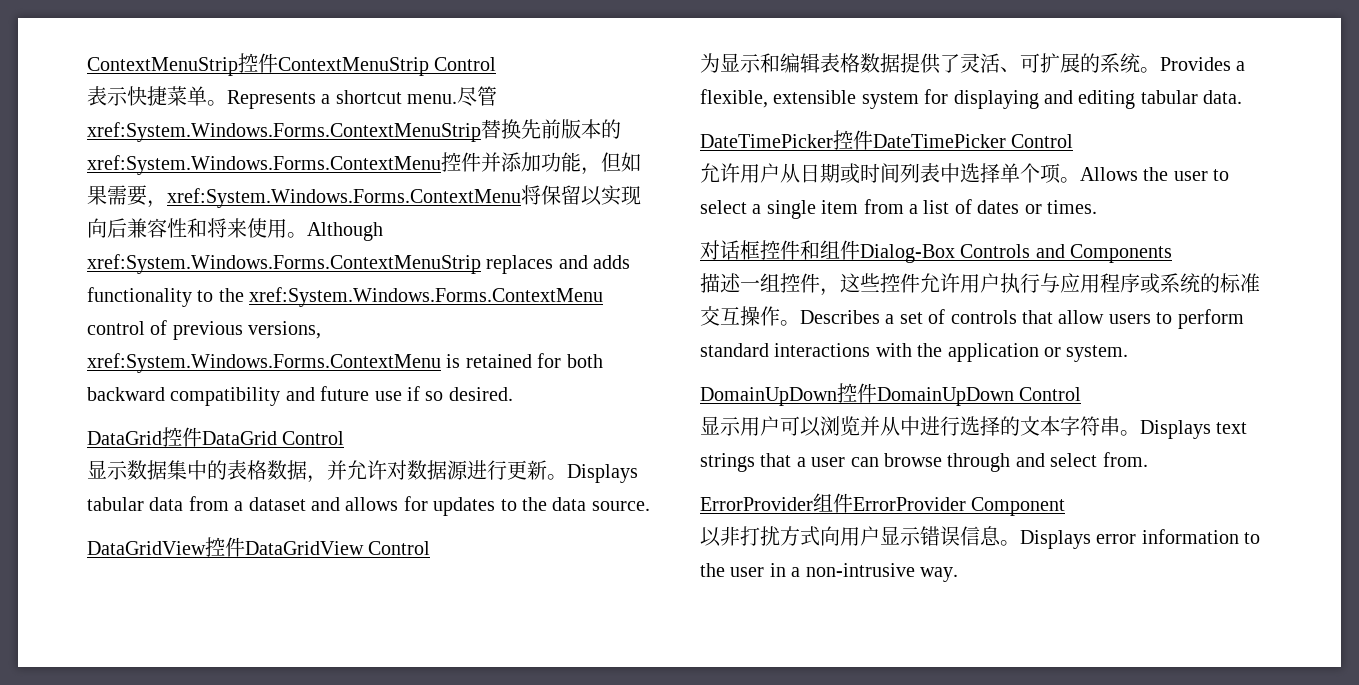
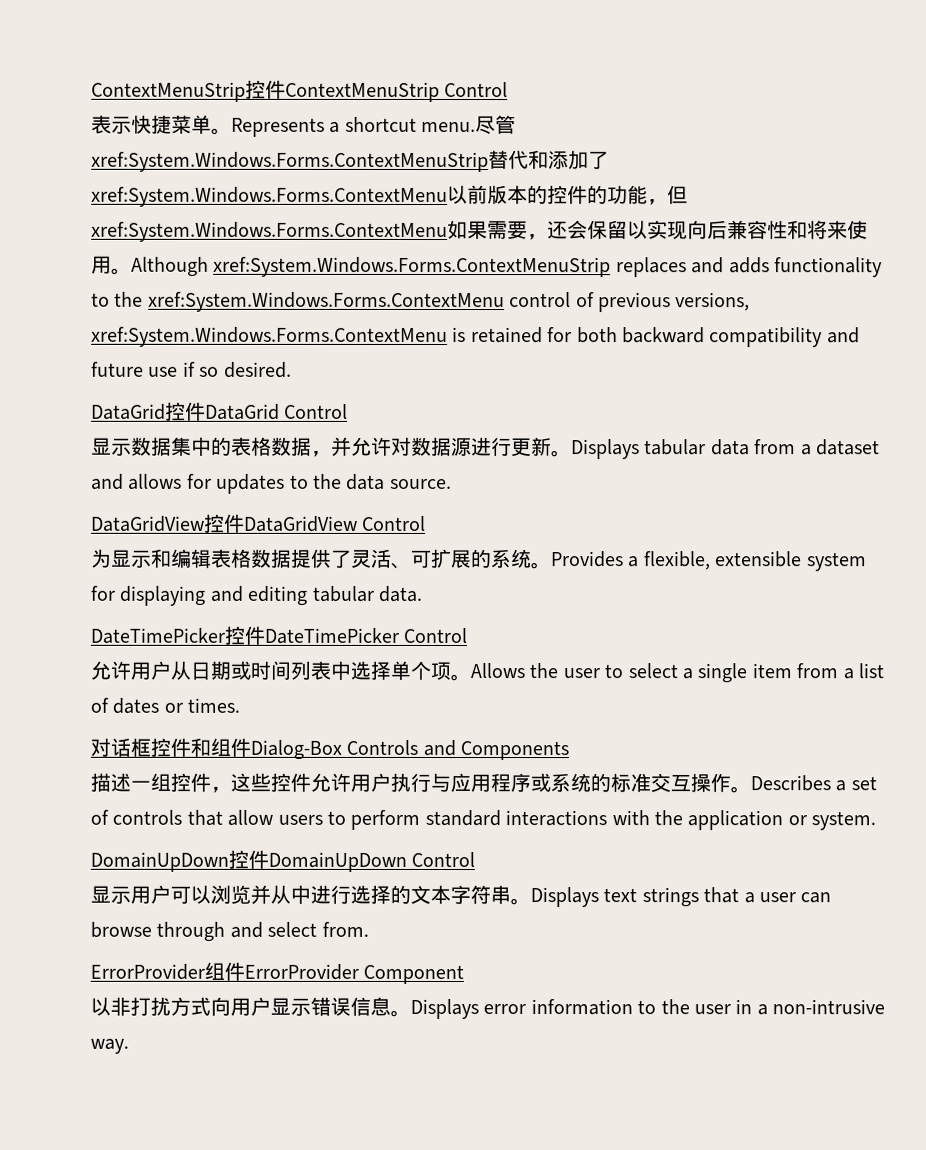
- 尽管xref:System.Windows.Forms.ContextMenuStrip替换先前版本的xref:System.Windows.Forms.ContextMenu控件并添加功能，但如果需要，xref:System.Windows.Forms.ContextMenu将保留以实现向后兼容性和将来使用。
+ 尽管xref:System.Windows.Forms.ContextMenuStrip替代和添加了xref:System.Windows.Forms.ContextMenu以前版本的控件的功能，但xref:System.Windows.Forms.ContextMenu如果需要，还会保留以实现向后兼容性和将来使用。

